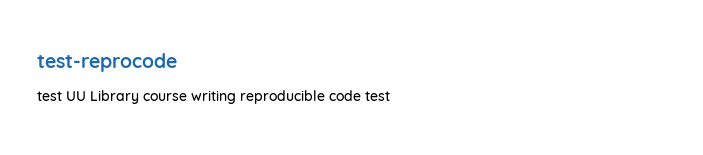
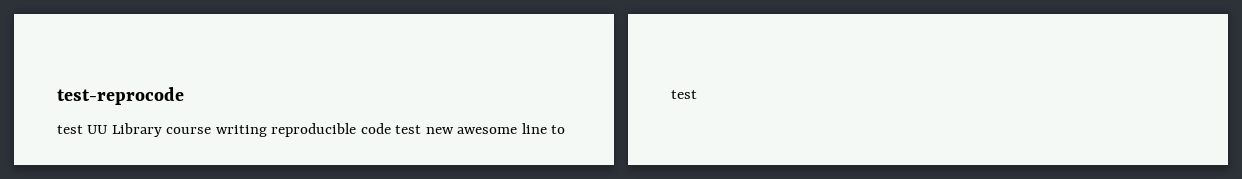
- test UU Library course writing reproducible code test
+ test UU Library course writing reproducible code test new awesome line to test

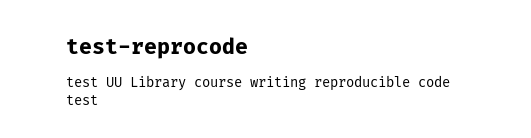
- test UU Library course writing reproducible code test new awesome line to test
+ test UU Library course writing reproducible code test

